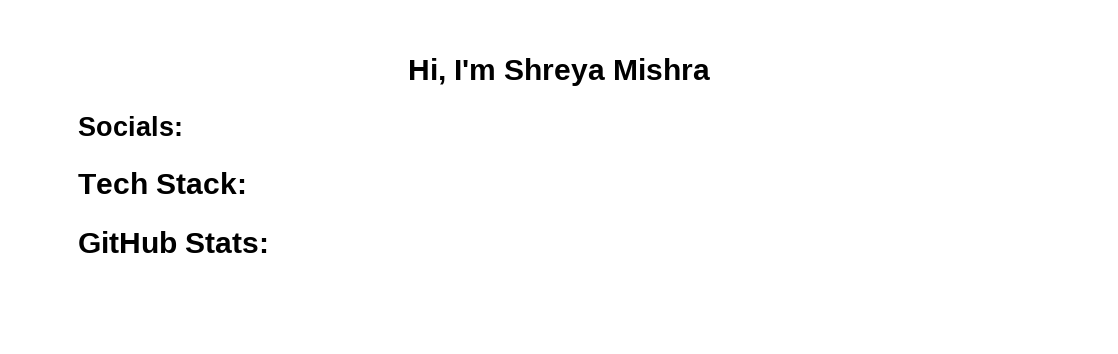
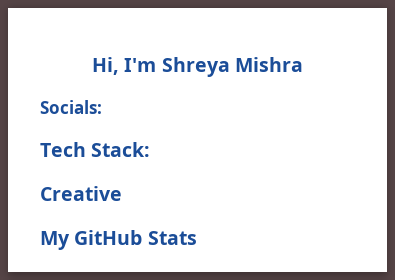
- GitHub Stats:
+ Creative
+ My GitHub Stats

